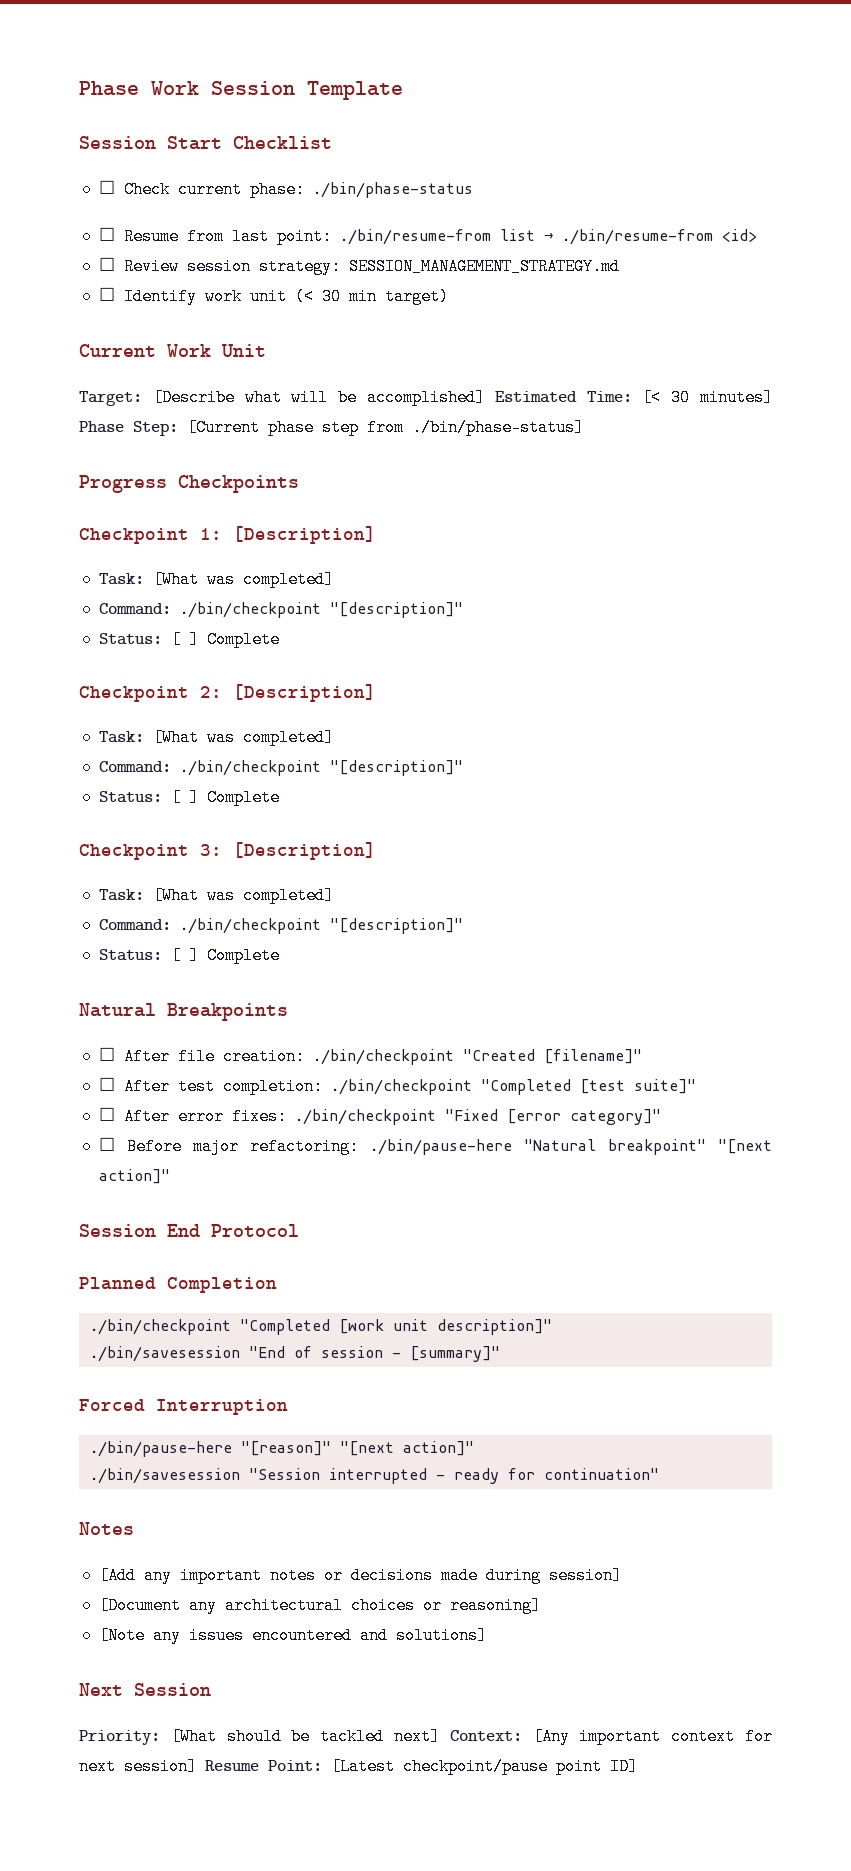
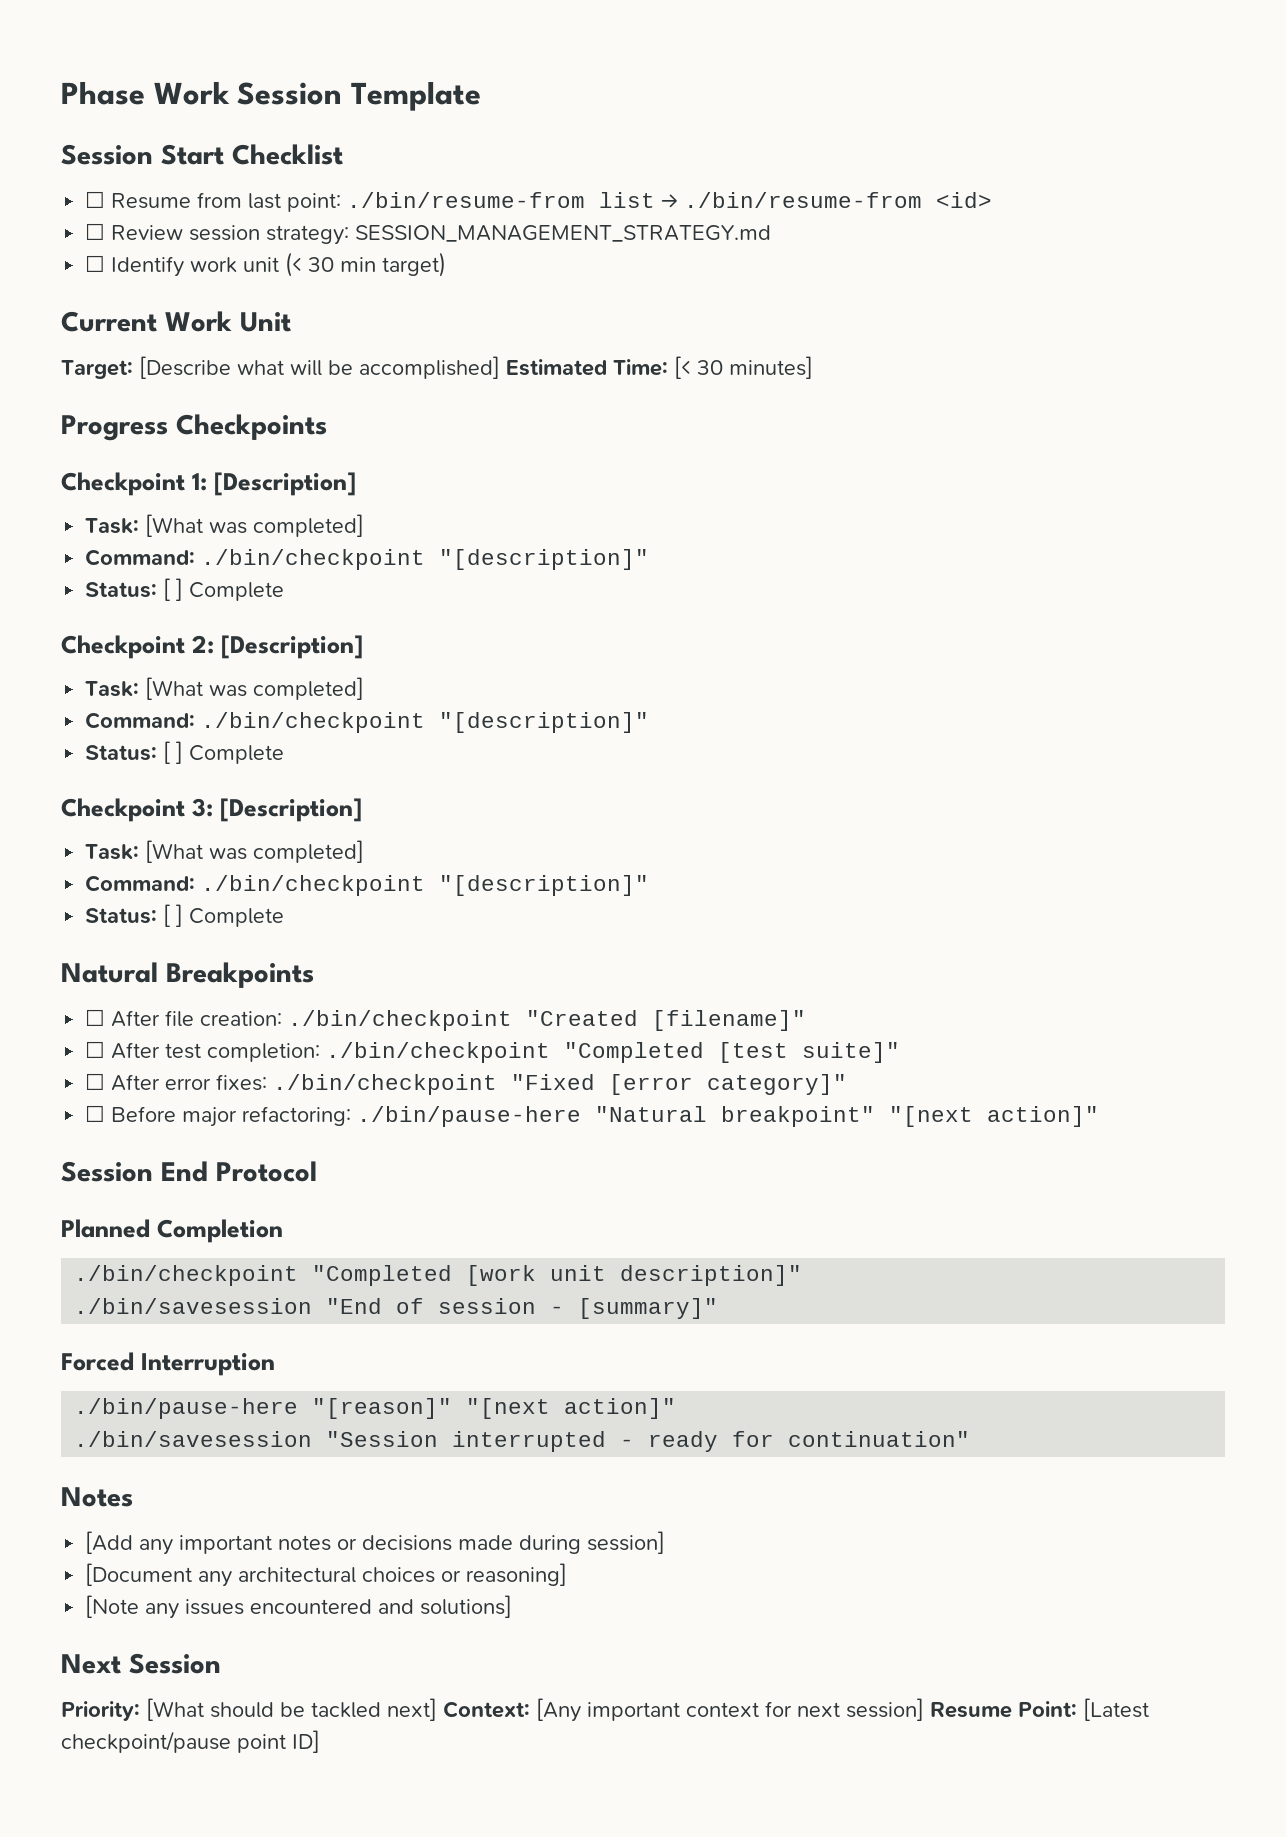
- ☐ Check current phase: ./bin/phase-status
- Target: [Describe what will be accomplished] Estimated Time: [< 30 minutes] Phase Step: [Current phase step from ./bin/phase-status]
+ Target: [Describe what will be accomplished] Estimated Time: [< 30 minutes]

